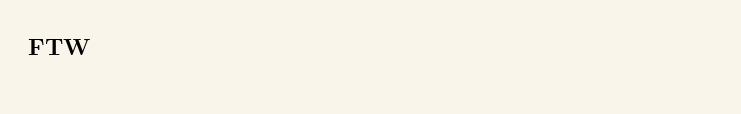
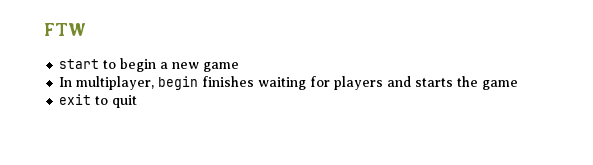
+ start to begin a new game
+ In multiplayer, begin finishes waiting for players and starts the game
+ exit to quit

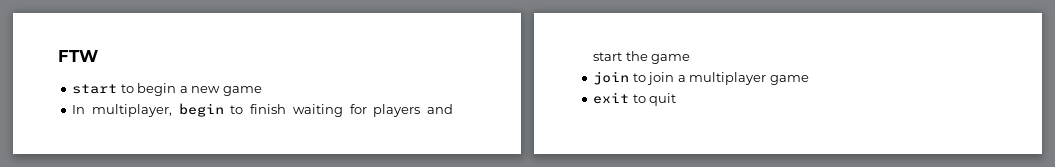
- In multiplayer, begin finishes waiting for players and starts the game
+ In multiplayer, begin to finish waiting for players and start the game
+ join to join a multiplayer game

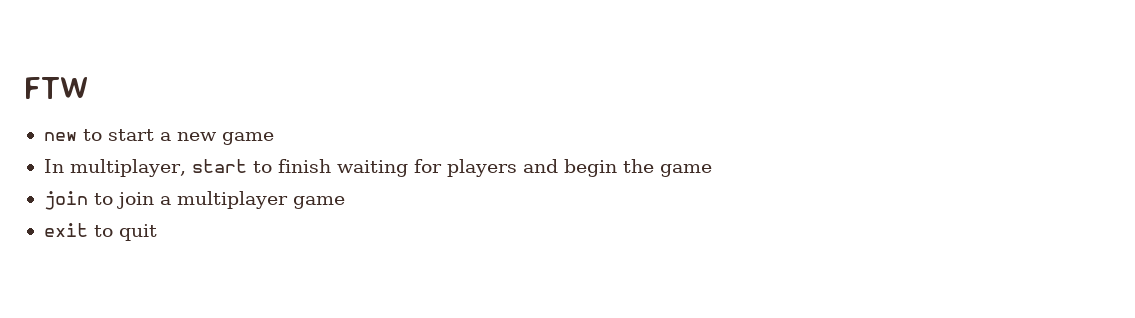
- start to begin a new game
+ new to start a new game
- In multiplayer, begin to finish waiting for players and start the game
+ In multiplayer, start to finish waiting for players and begin the game

